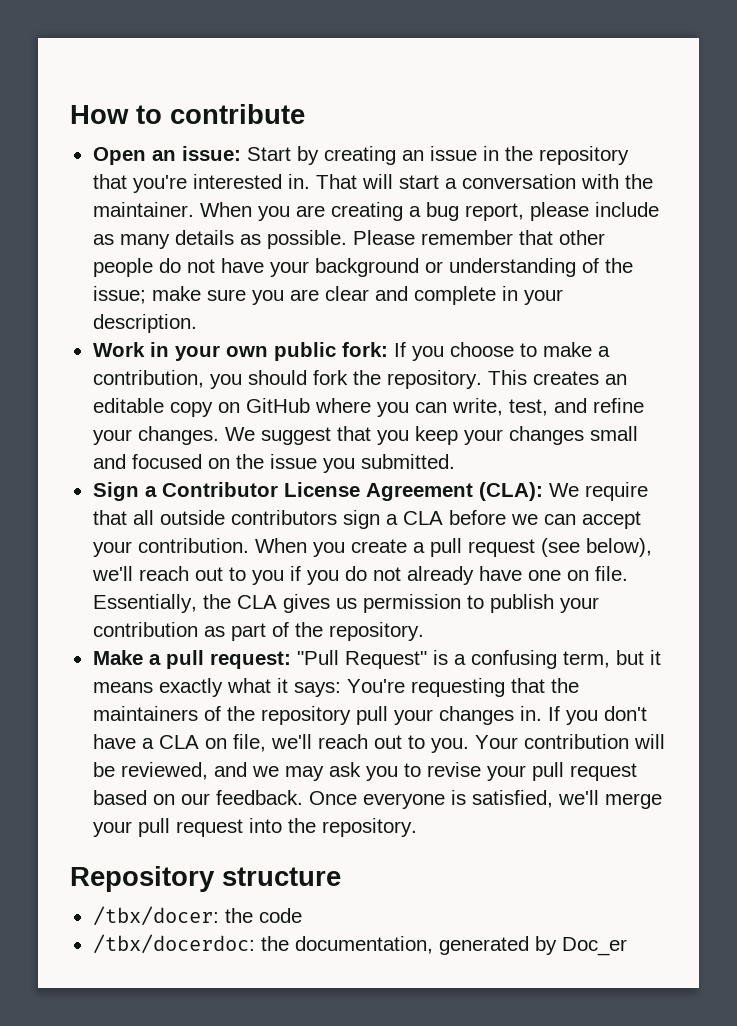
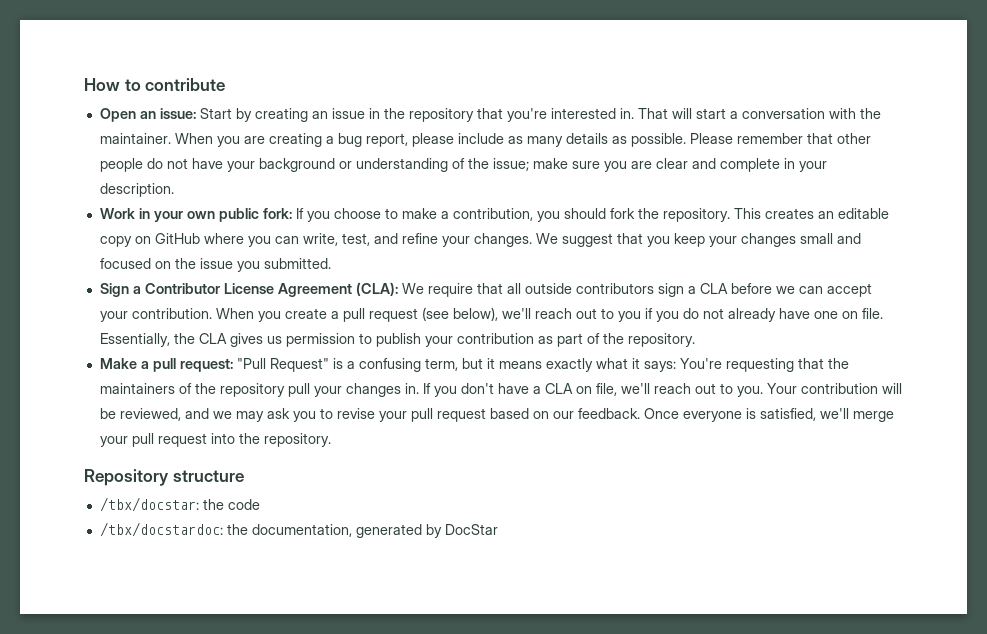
- /tbx/docer: the code
+ /tbx/docstar: the code
- /tbx/docerdoc: the documentation, generated by Doc_er
+ /tbx/docstardoc: the documentation, generated by DocStar

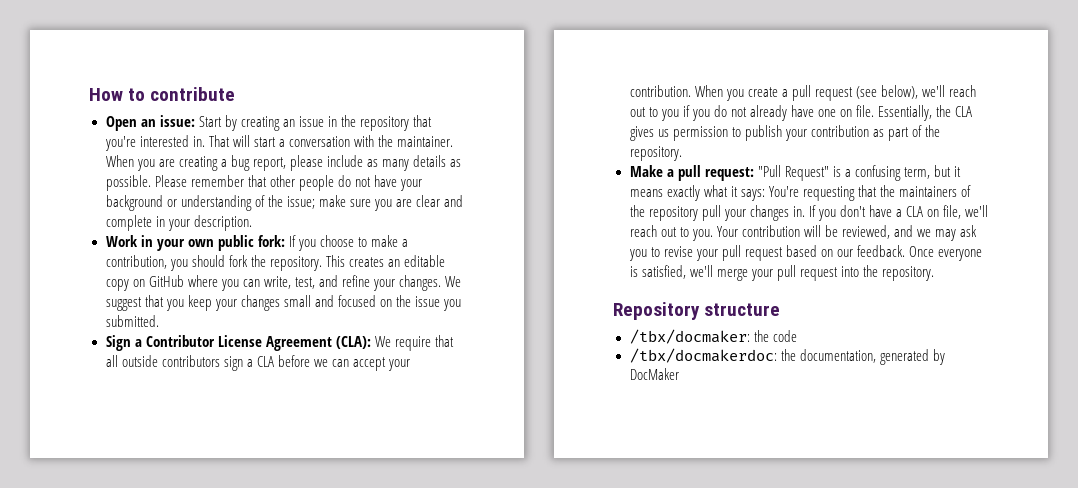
- /tbx/docstar: the code
+ /tbx/docmaker: the code
- /tbx/docstardoc: the documentation, generated by DocStar
+ /tbx/docmakerdoc: the documentation, generated by DocMaker

